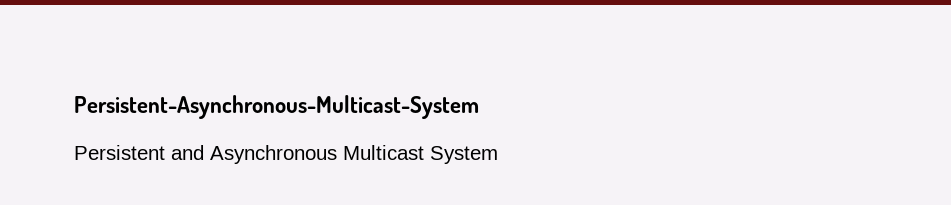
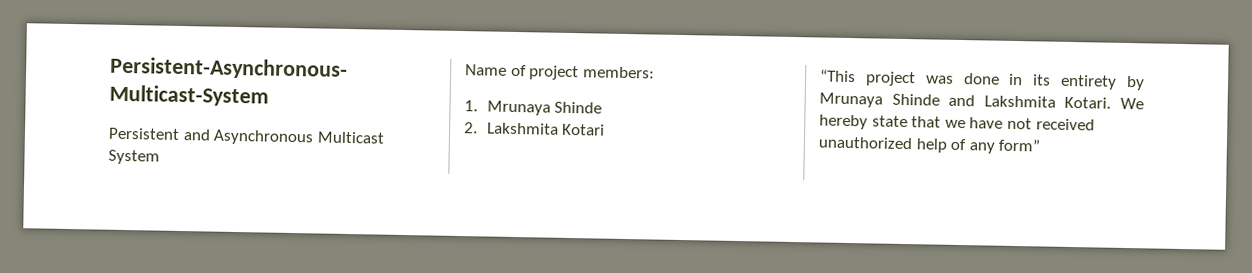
+ Name of project members:
+ 1. Mrunaya Shinde
+ 2. Lakshmita Kotari
+ “This project was done in its entirety by Mrunaya Shinde and Lakshmita Kotari. We hereby state that we have not received unauthorized help of any form”

